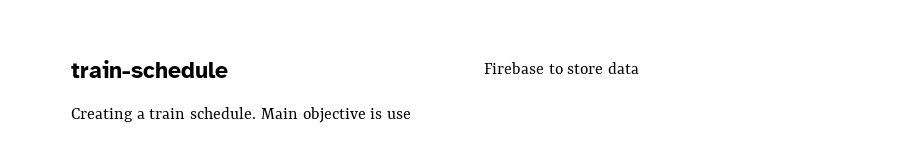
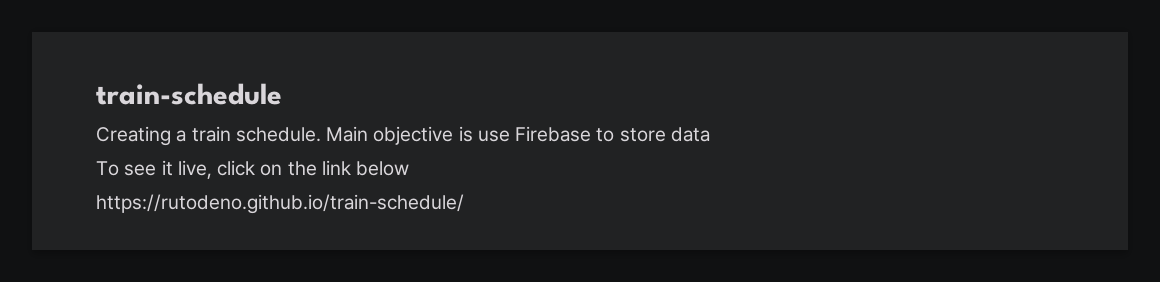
+ To see it live, click on the link below
+ https://rutodeno.github.io/train-schedule/

